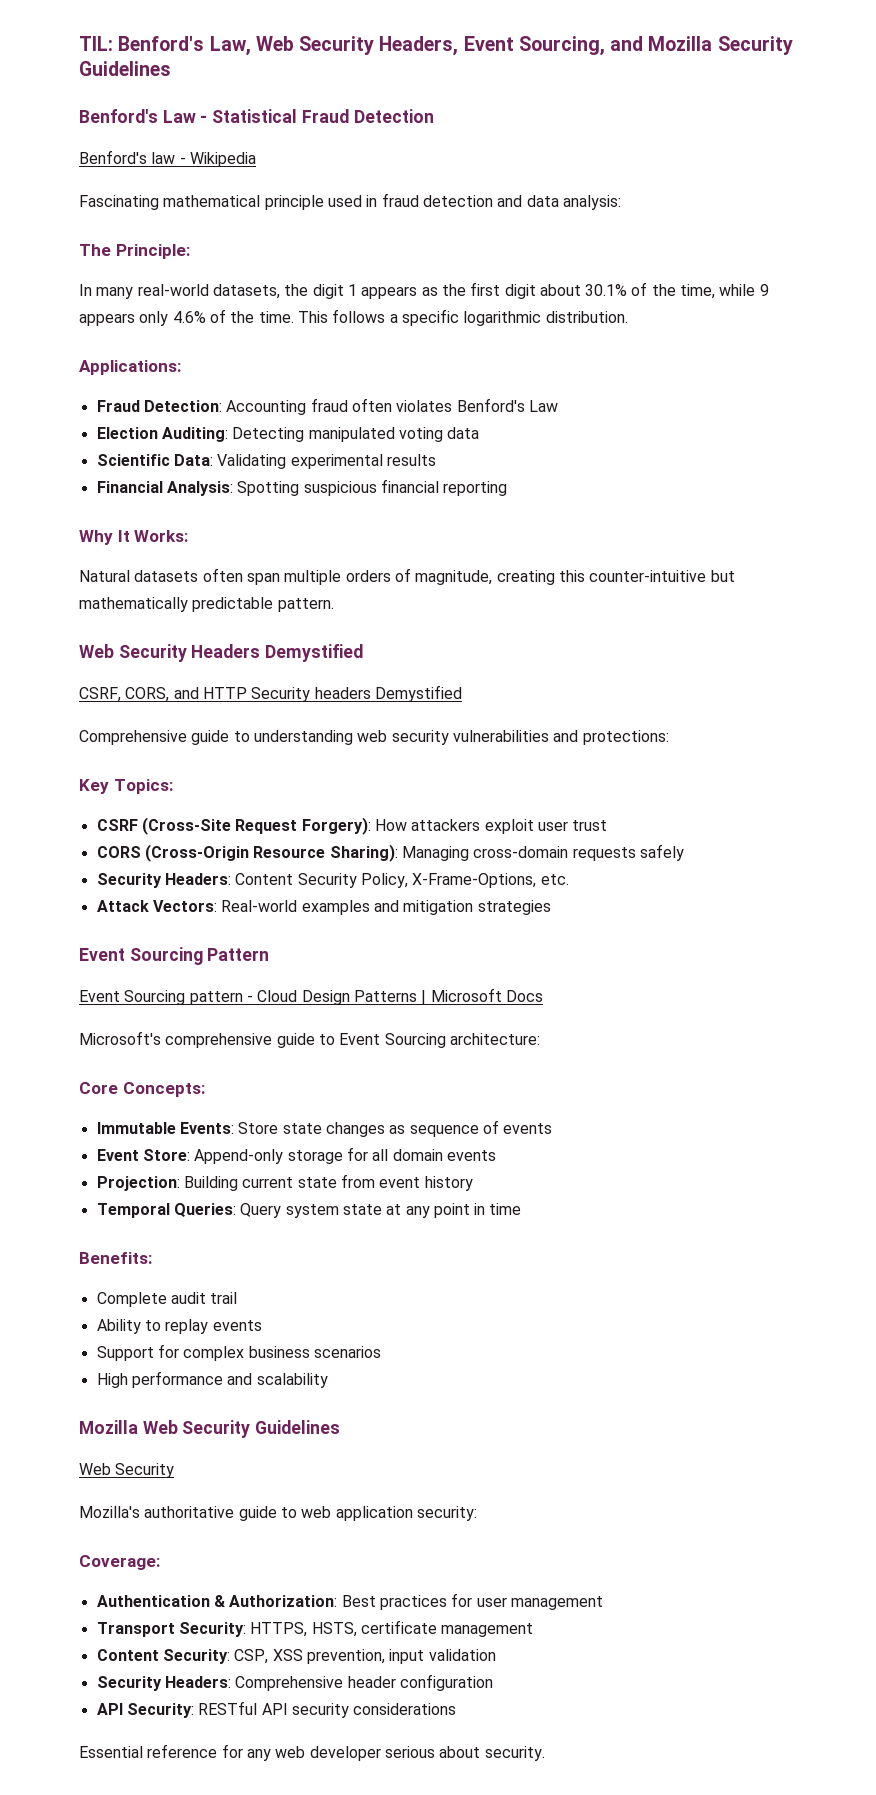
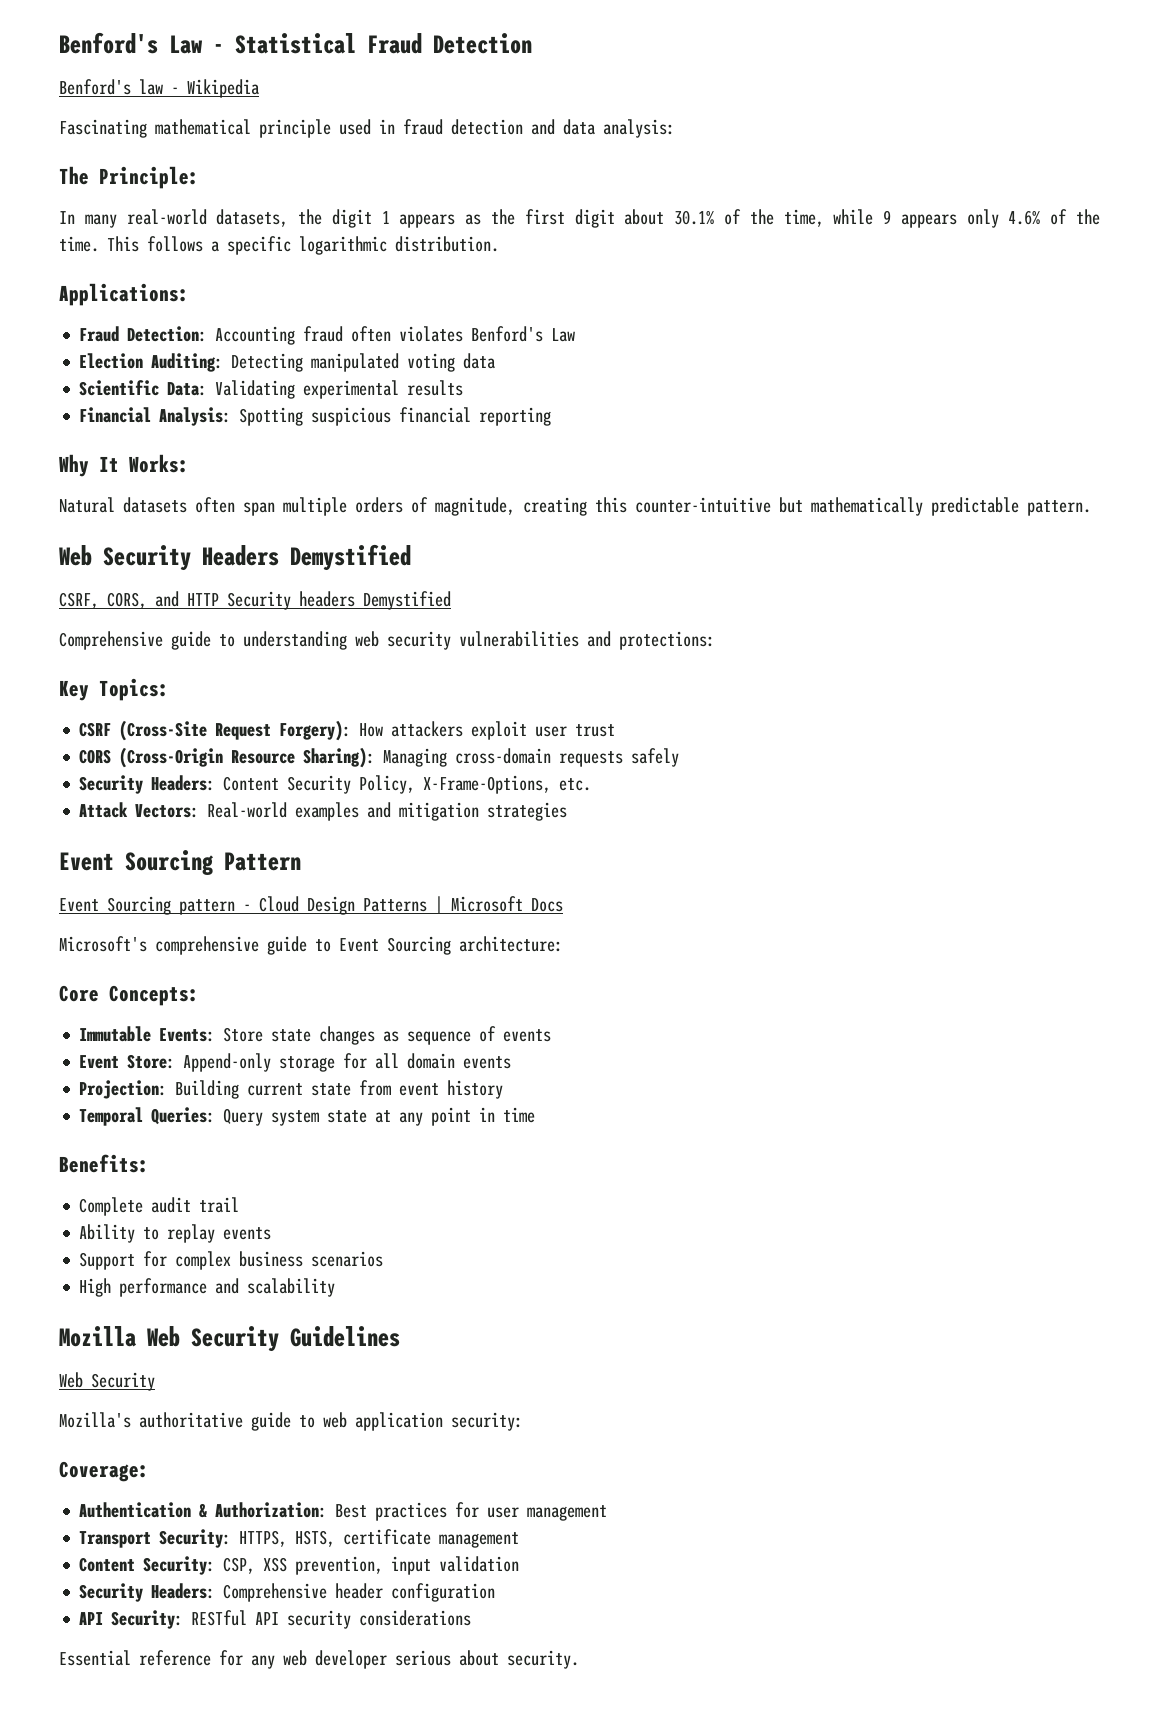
- TIL: Benford's Law, Web Security Headers, Event Sourcing, and Mozilla Security Guidelines

